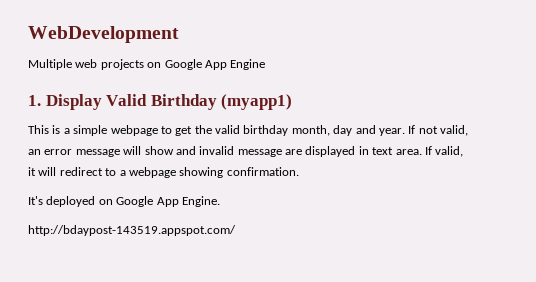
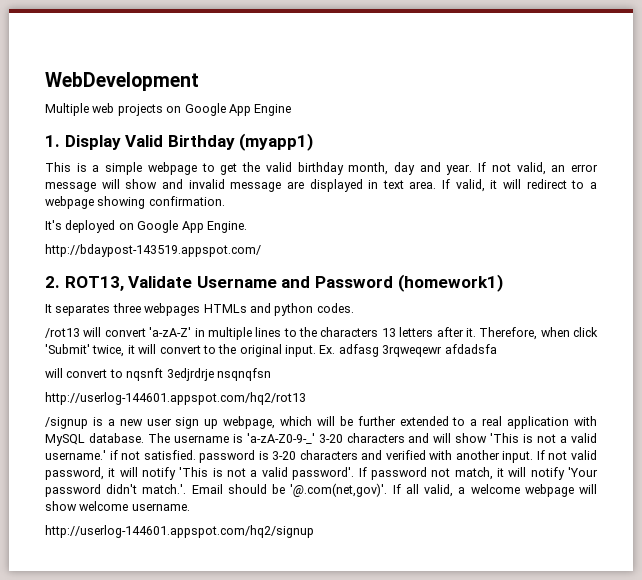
+ 2. ROT13, Validate Username and Password (homework1)
+ It separates three webpages HTMLs and python codes.
+ /rot13 will convert 'a-zA-Z' in multiple lines to the characters 13 letters after it. Therefore, when click 'Submit' twice, it will convert to the original input. Ex. adfasg 3rqweqewr afdadsfa
+ will convert to nqsnft 3edjrdrje nsqnqfsn
+ http://userlog-144601.appspot.com/hq2/rot13
+ /signup is a new user sign up webpage, which will be further extended to a real application with MySQL database. The username is 'a-zA-Z0-9-_' 3-20 characters and will show 'This is not a valid username.' if not satisfied. password is 3-20 characters and verified with another input. If not valid password, it will notify 'This is not a valid password'. If password not match, it will notify 'Your password didn't match.'. Email should be '@.com(net,gov)'. If all valid, a welcome webpage will show welcome username.
+ http://userlog-144601.appspot.com/hq2/signup

